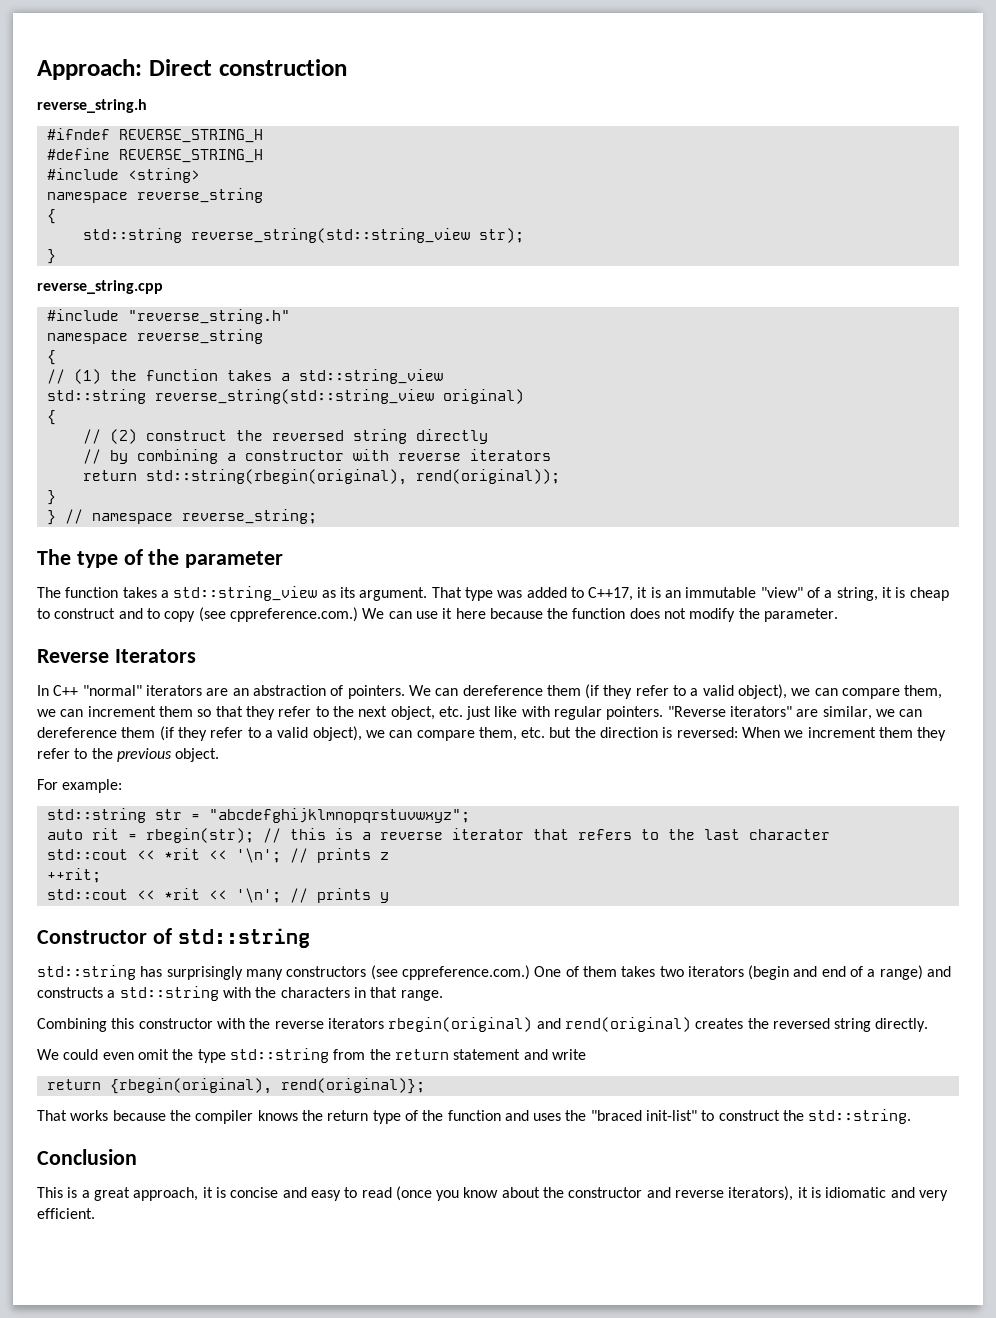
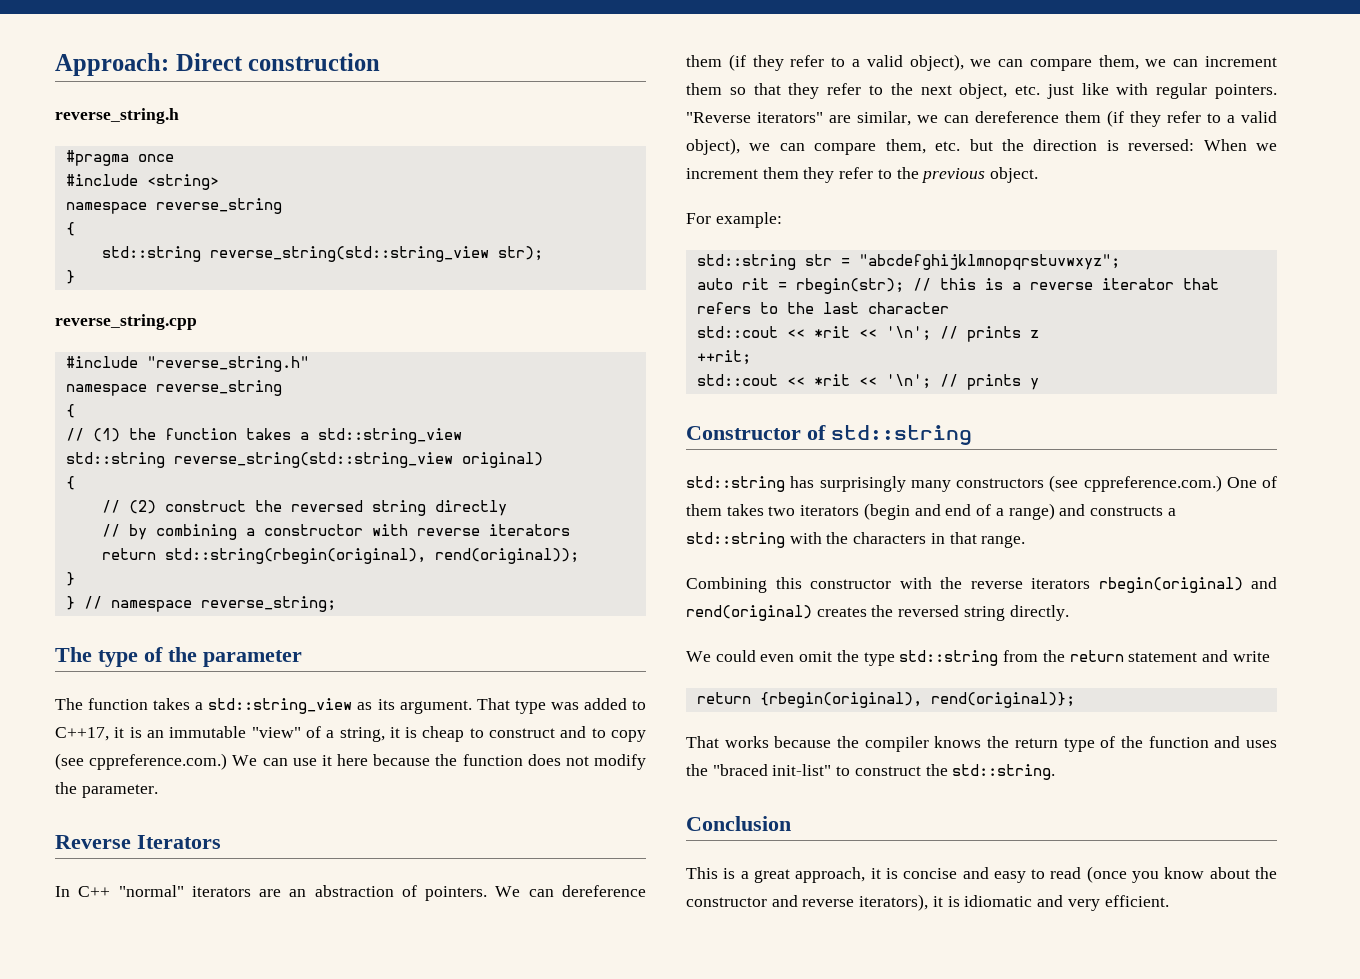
- #ifndef REVERSE_STRING_H
- #define REVERSE_STRING_H
+ #pragma once

